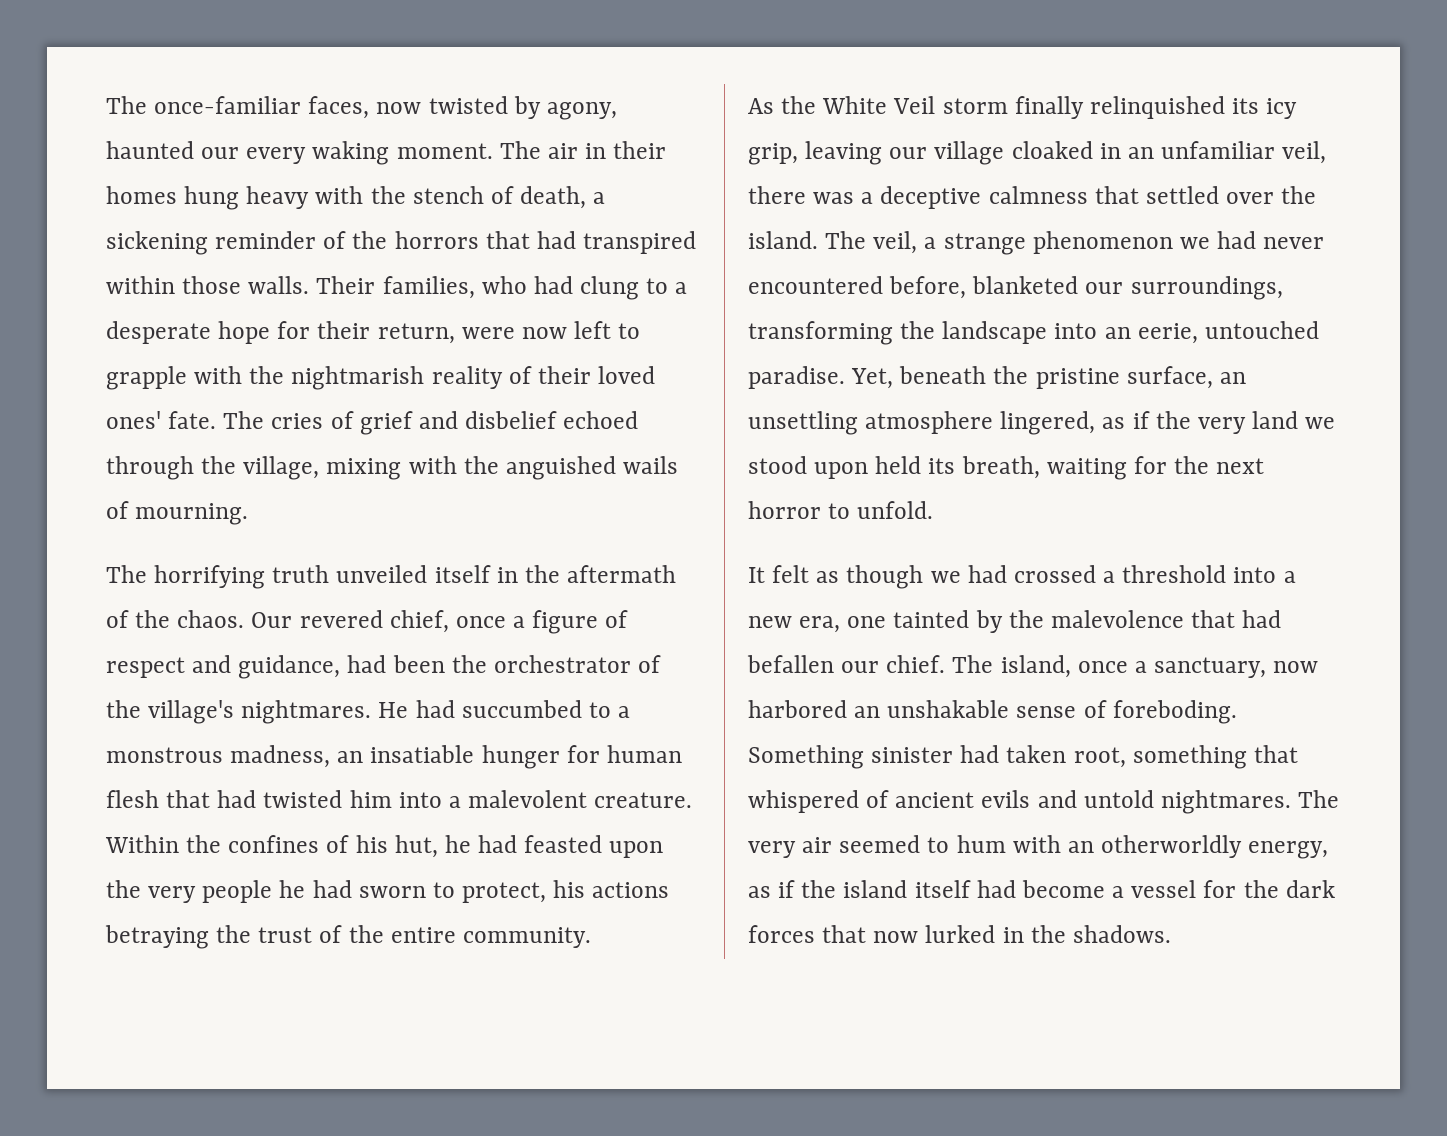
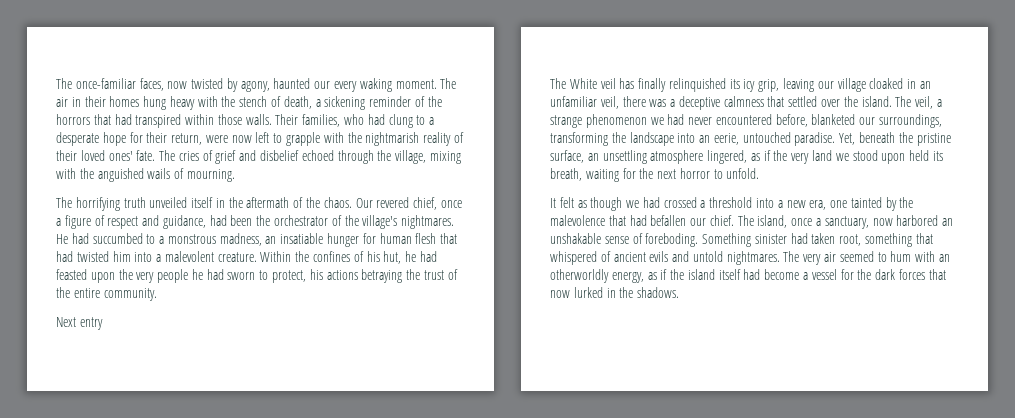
- As the White Veil storm finally relinquished its icy grip, leaving our village cloaked in an unfamiliar veil, there was a deceptive calmness that settled over the island.
+ Next entry
+ The White veil has finally relinquished its icy grip, leaving our village cloaked in an unfamiliar veil, there was a deceptive calmness that settled over the island.

